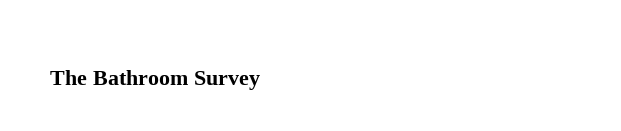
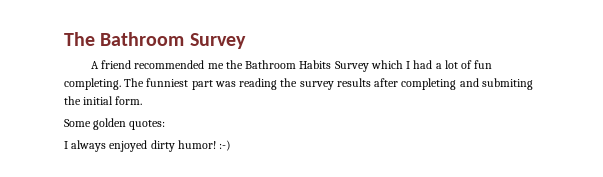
+ A friend recommended me the Bathroom Habits Survey which I had a lot of fun completing. The funniest part was reading the survey results after completing and submiting the initial form.
+ Some golden quotes:
+ I always enjoyed dirty humor! :-)

